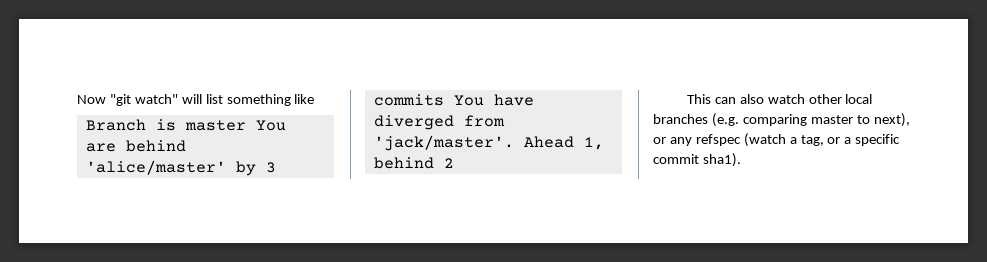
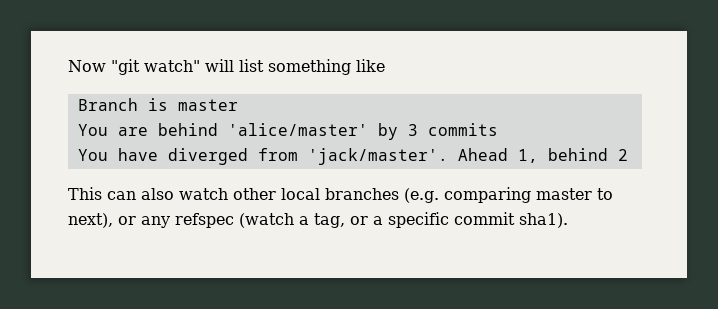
- Branch is master You are behind 'alice/master' by 3 commits You have diverged from 'jack/master'.
+ Branch is master
+ You are behind 'alice/master' by 3 commits
+ You have diverged from 'jack/master'.

